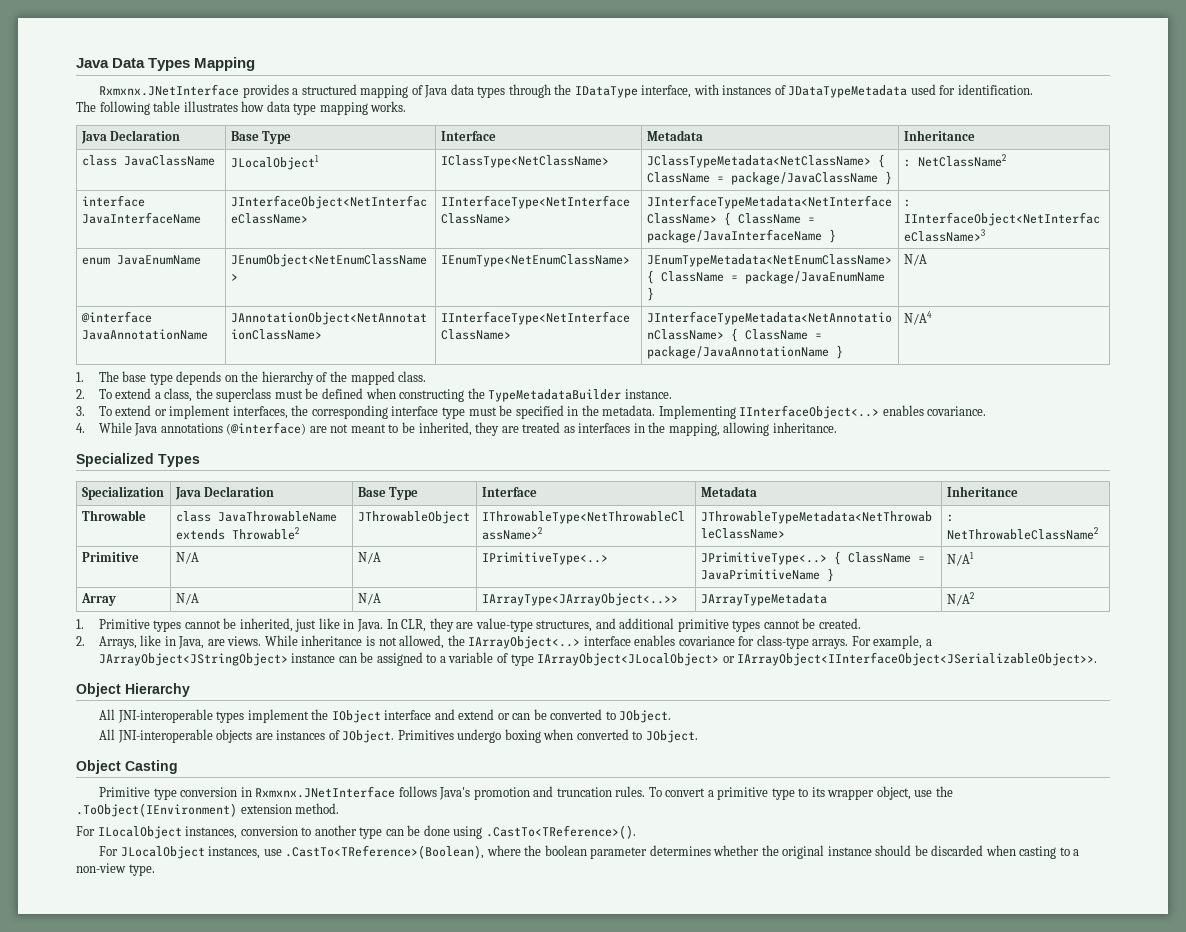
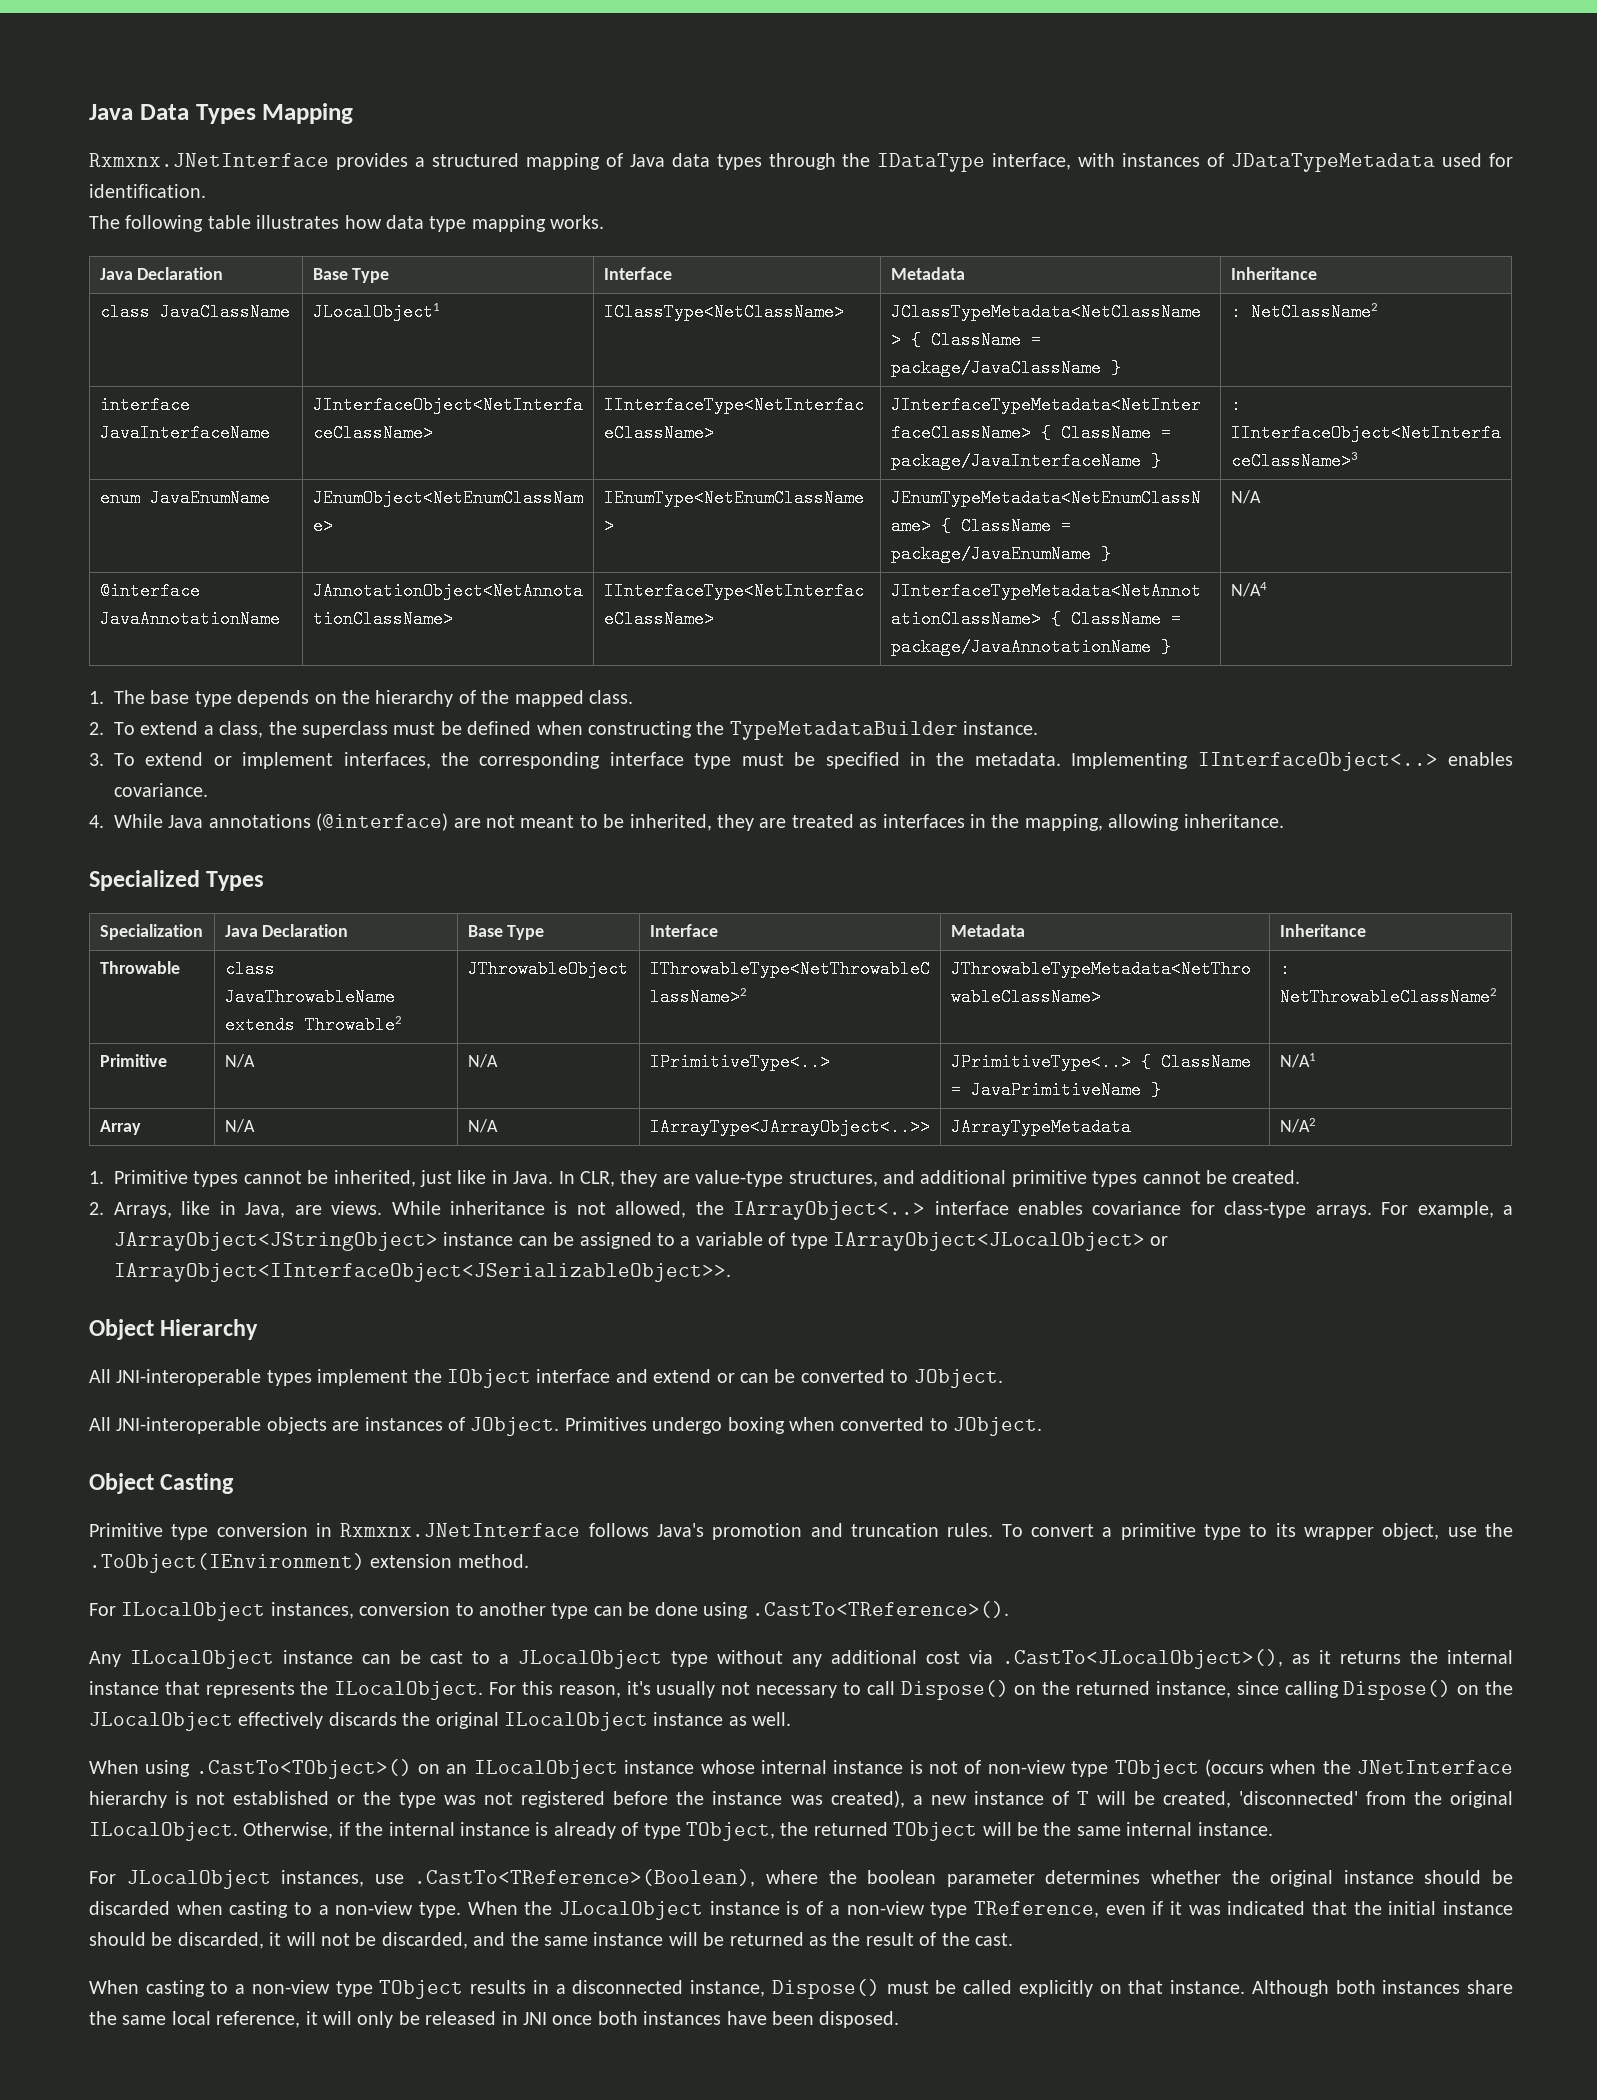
+ Any ILocalObject instance can be cast to a JLocalObject type without any additional cost via .CastTo<JLocalObject>(), as it returns the internal instance that represents the ILocalObject. For this reason, it's usually not necessary to call Dispose() on the returned instance, since calling Dispose() on the JLocalObject effectively discards the original ILocalObject instance as well.
+ When using .CastTo<TObject>() on an ILocalObject instance whose internal instance is not of non-view type TObject (occurs when the JNetInterface hierarchy is not established or the type was not registered before the instance was created), a new instance of T will be created, 'disconnected' from the original ILocalObject. Otherwise, if the internal instance is already of type TObject, the returned TObject will be the same internal instance.
+ When the JLocalObject instance is of a non-view type TReference, even if it was indicated that the initial instance should be discarded, it will not be discarded, and the same instance will be returned as the result of the cast.
+ When casting to a non-view type TObject results in a disconnected instance, Dispose() must be called explicitly on that instance. Although both instances share the same local reference, it will only be released in JNI once both instances have been disposed.

